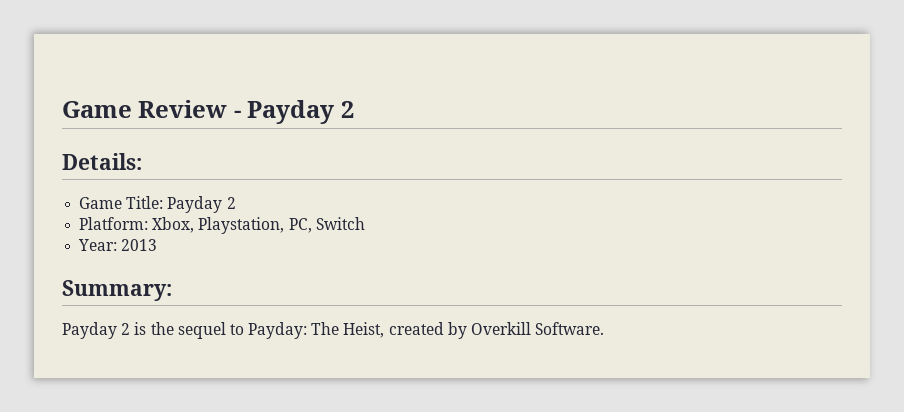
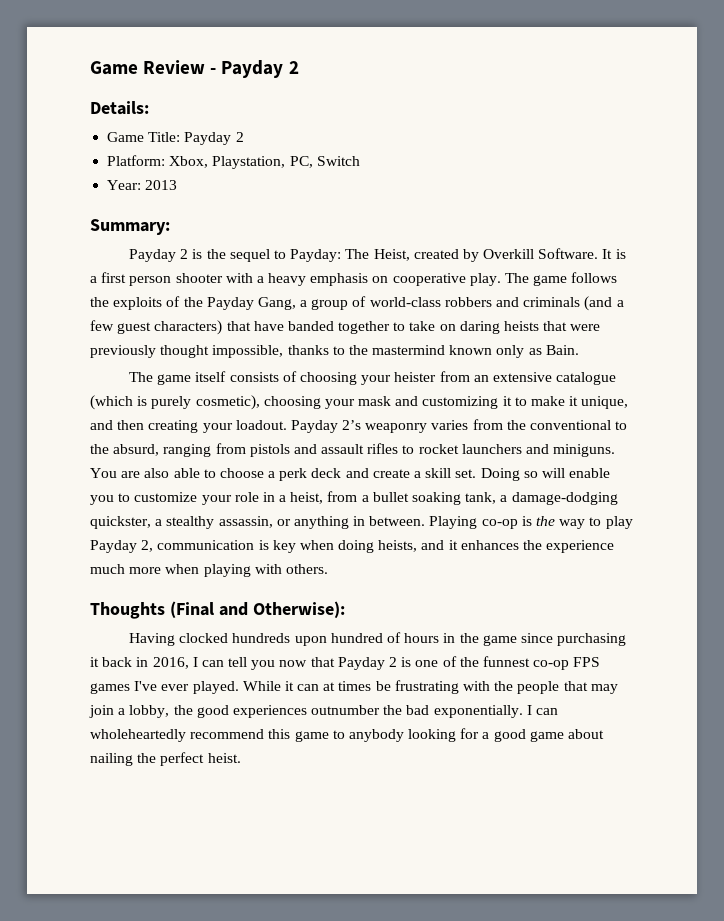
+ It is a first person shooter with a heavy emphasis on cooperative play. The game follows the exploits of the Payday Gang, a group of world-class robbers and criminals (and a few guest characters) that have banded together to take on daring heists that were previously thought impossible, thanks to the mastermind known only as Bain.
+ The game itself consists of choosing your heister from an extensive catalogue (which is purely cosmetic), choosing your mask and customizing it to make it unique, and then creating your loadout. Payday 2’s weaponry varies from the conventional to the absurd, ranging from pistols and assault rifles to rocket launchers and miniguns. You are also able to choose a perk deck and create a skill set. Doing so will enable you to customize your role in a heist, from a bullet soaking tank, a damage-dodging quickster, a stealthy assassin, or anything in between. Playing co-op is the way to play Payday 2, communication is key when doing heists, and it enhances the experience much more when playing with others.
+ Thoughts (Final and Otherwise):
+ Having clocked hundreds upon hundred of hours in the game since purchasing it back in 2016, I can tell you now that Payday 2 is one of the funnest co-op FPS games I've ever played. While it can at times be frustrating with the people that may join a lobby, the good experiences outnumber the bad exponentially. I can wholeheartedly recommend this game to anybody looking for a good game about nailing the perfect heist.

